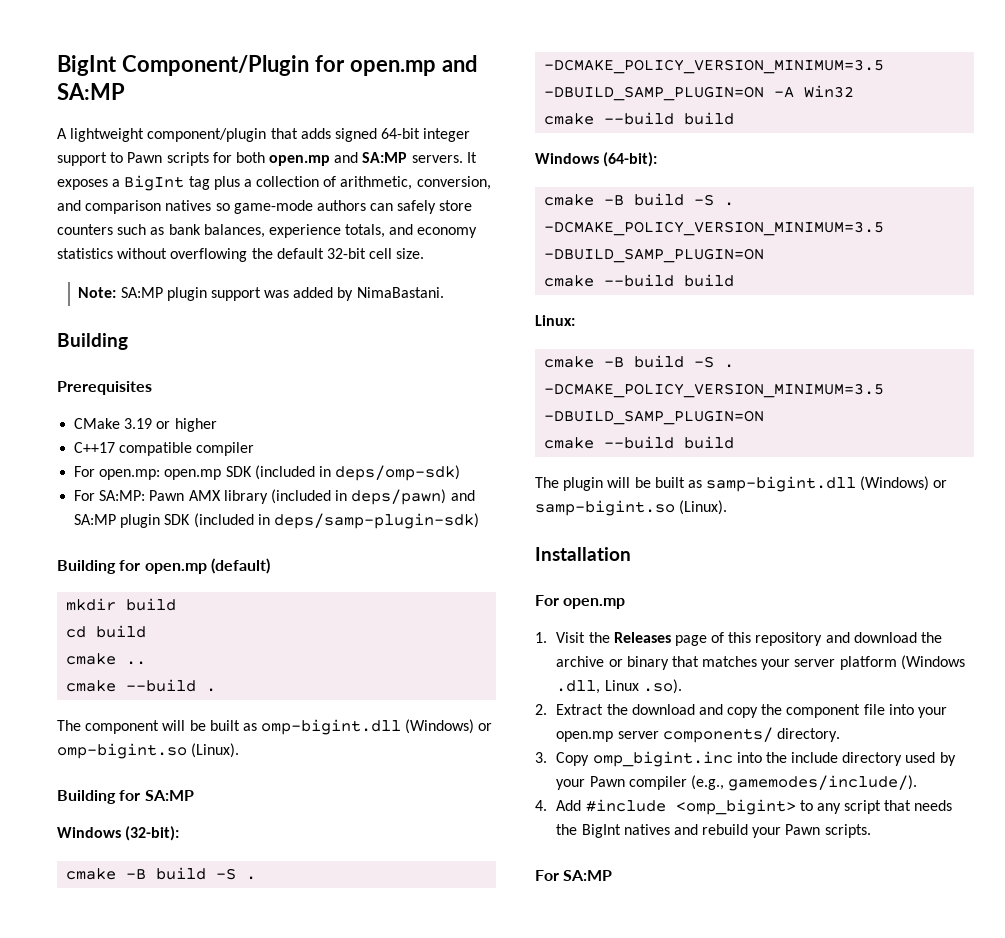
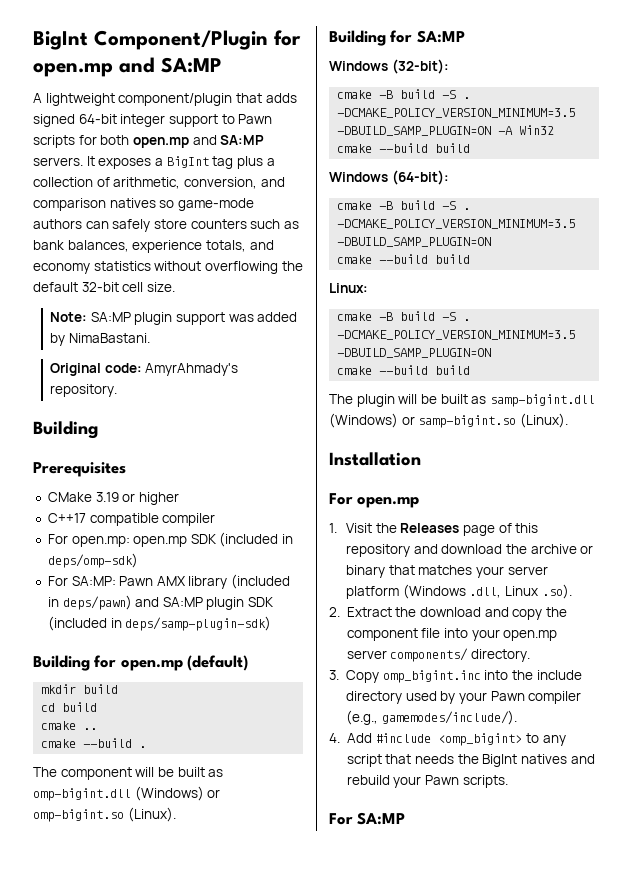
+ Original code: AmyrAhmady's repository.

